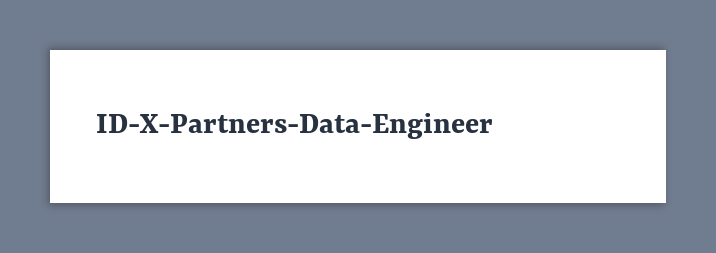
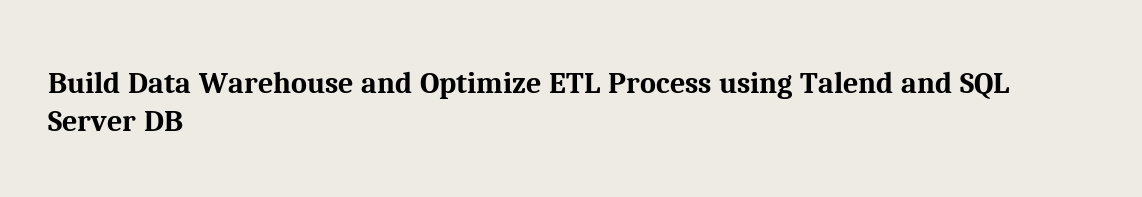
- ID-X-Partners-Data-Engineer
+ Build Data Warehouse and Optimize ETL Process using Talend and SQL Server DB

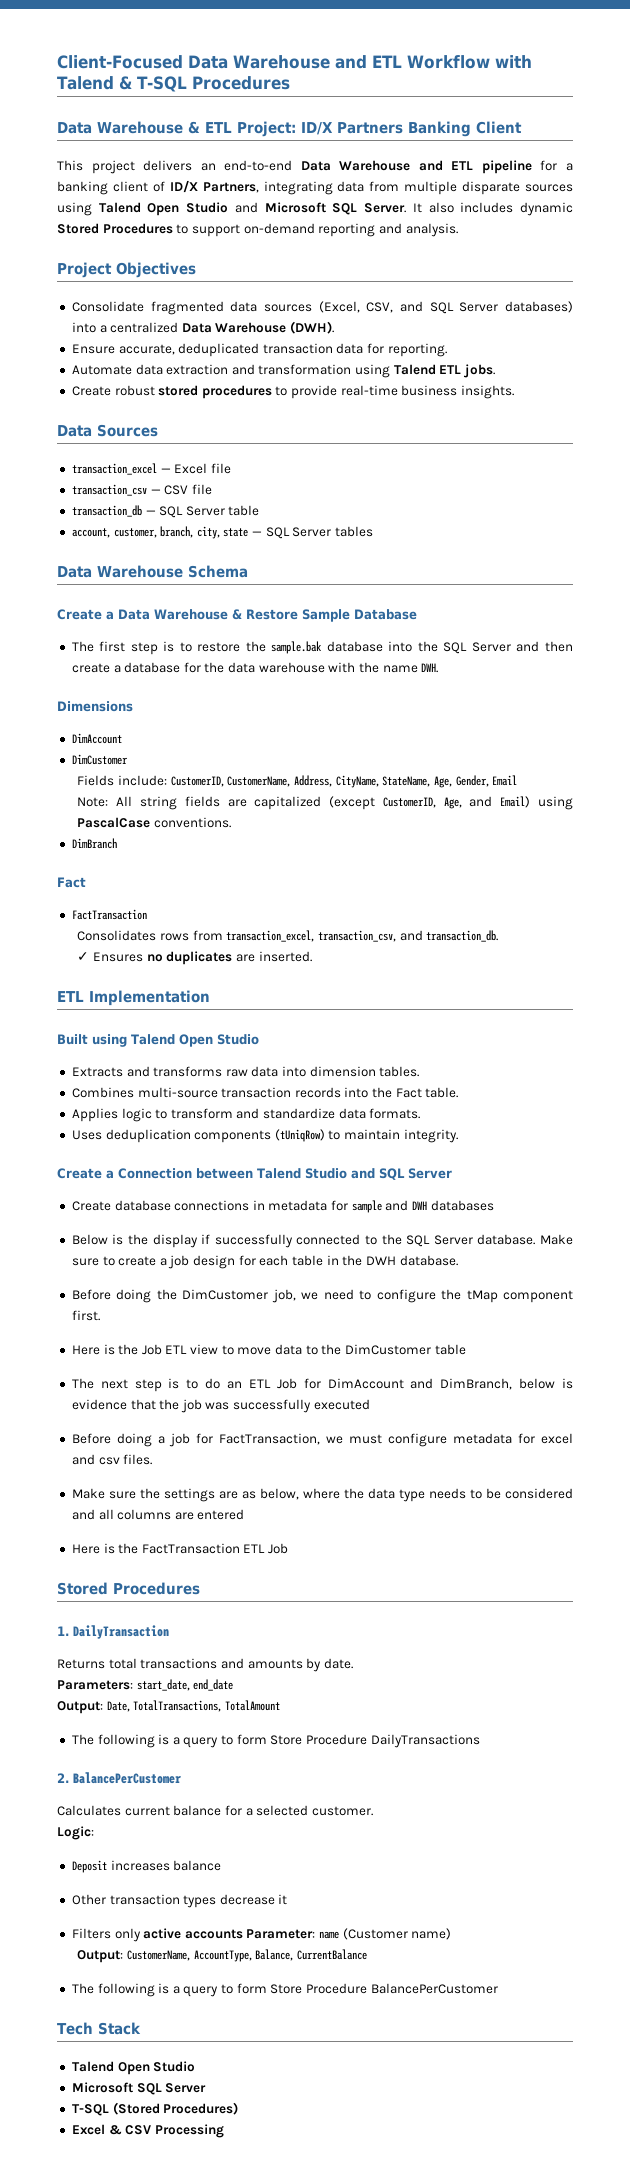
- Build Data Warehouse and Optimize ETL Process using Talend and SQL Server DB
+ Client-Focused Data Warehouse and ETL Workflow with Talend & T-SQL Procedures
+ Data Warehouse & ETL Project: ID/X Partners Banking Client
+ This project delivers an end-to-end Data Warehouse and ETL pipeline for a banking client of ID/X Partners, integrating data from multiple disparate sources using Talend Open Studio and Microsoft SQL Server. It also includes dynamic Stored Procedures to support on-demand reporting and analysis.
+ Project Objectives
+ Consolidate fragmented data sources (Excel, CSV, and SQL Server databases) into a centralized Data Warehouse (DWH).
+ Ensure accurate, deduplicated transaction data for reporting.
+ Automate data extraction and transformation using Talend ETL jobs.
+ Create robust stored procedures to provide real-time business insights.
+ Data Sources
+ transaction_excel — Excel file
+ transaction_csv — CSV file
+ transaction_db — SQL Server table
+ account, customer, branch, city, state — SQL Server tables
+ Data Warehouse Schema
+ Create a Data Warehouse & Restore Sample Database
+ The first step is to restore the sample.bak database into the SQL Server and then create a database for the data warehouse with the name DWH.
+ Dimensions
+ DimAccount
+ DimCustomer
+ Fields include: CustomerID, CustomerName, Address, CityName, StateName, Age, Gender, Email
+ Note: All string fields are capitalized (except CustomerID, Age, and Email) using PascalCase conventions.
+ DimBranch
+ Fact
+ FactTransaction
+ Consolidates rows from transaction_excel, transaction_csv, and transaction_db.
+ ✓ Ensures no duplicates are inserted.
+ ETL Implementation
+ Built using Talend Open Studio
+ Extracts and transforms raw data into dimension tables.
+ Combines multi-source transaction records into the Fact table.
+ Applies logic to transform and standardize data formats.
+ Uses deduplication components (tUniqRow) to maintain integrity.
+ Create a Connection between Talend Studio and SQL Server
+ Create database connections in metadata for sample and DWH databases
+ Below is the display if successfully connected to the SQL Server database. Make sure to create a job design for each table in the DWH database.
+ Before doing the DimCustomer job, we need to configure the tMap component first.
+ Here is the Job ETL view to move data to the DimCustomer table
+ The next step is to do an ETL Job for DimAccount and DimBranch, below is evidence that the job was successfully executed
+ Before doing a job for FactTransaction, we must configure metadata for excel and csv files.
+ Make sure the settings are as below, where the data type needs to be considered and all columns are entered
+ Here is the FactTransaction ETL Job
+ Stored Procedures
+ 1. DailyTransaction
+ Returns total transactions and amounts by date.
+ Parameters: start_date, end_date
+ Output: Date, TotalTransactions, TotalAmount
+ The following is a query to form Store Procedure DailyTransactions
+ 2. BalancePerCustomer
+ Calculates current balance for a selected customer.
+ Logic:
+ Deposit increases balance
+ Other transaction types decrease it
+ Filters only active accounts Parameter: name (Customer name)
+ Output: CustomerName, AccountType, Balance, CurrentBalance
+ The following is a query to form Store Procedure BalancePerCustomer
+ Tech Stack
+ Talend Open Studio
+ Microsoft SQL Server
+ T-SQL (Stored Procedures)
+ Excel & CSV Processing

